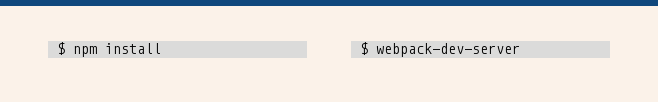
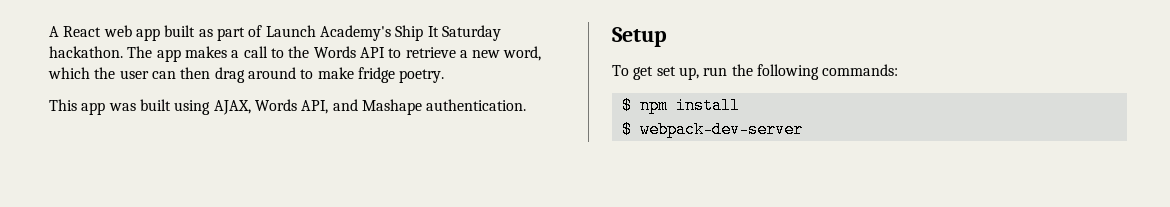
+ A React web app built as part of Launch Academy's Ship It Saturday hackathon. The app makes a call to the Words API to retrieve a new word, which the user can then drag around to make fridge poetry.
+ This app was built using AJAX, Words API, and Mashape authentication.
+ Setup
+ To get set up, run the following commands:

